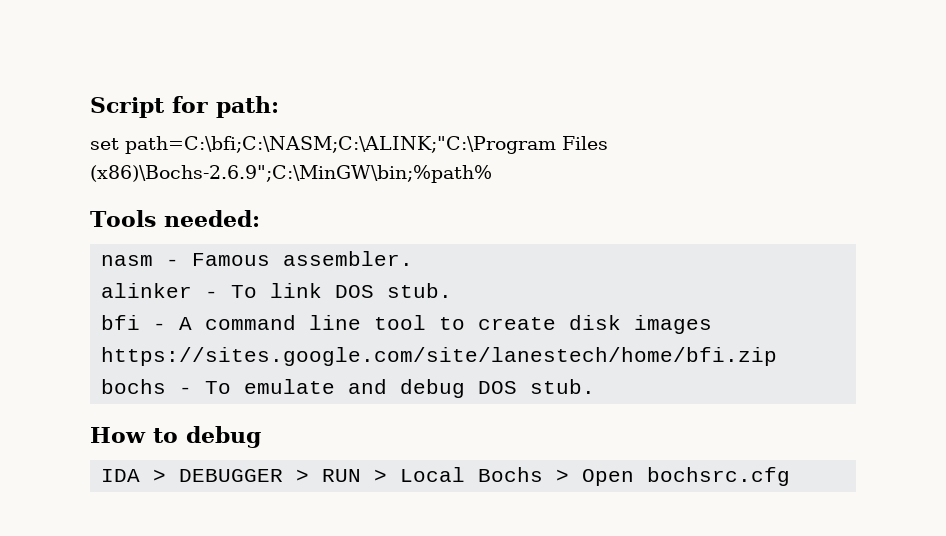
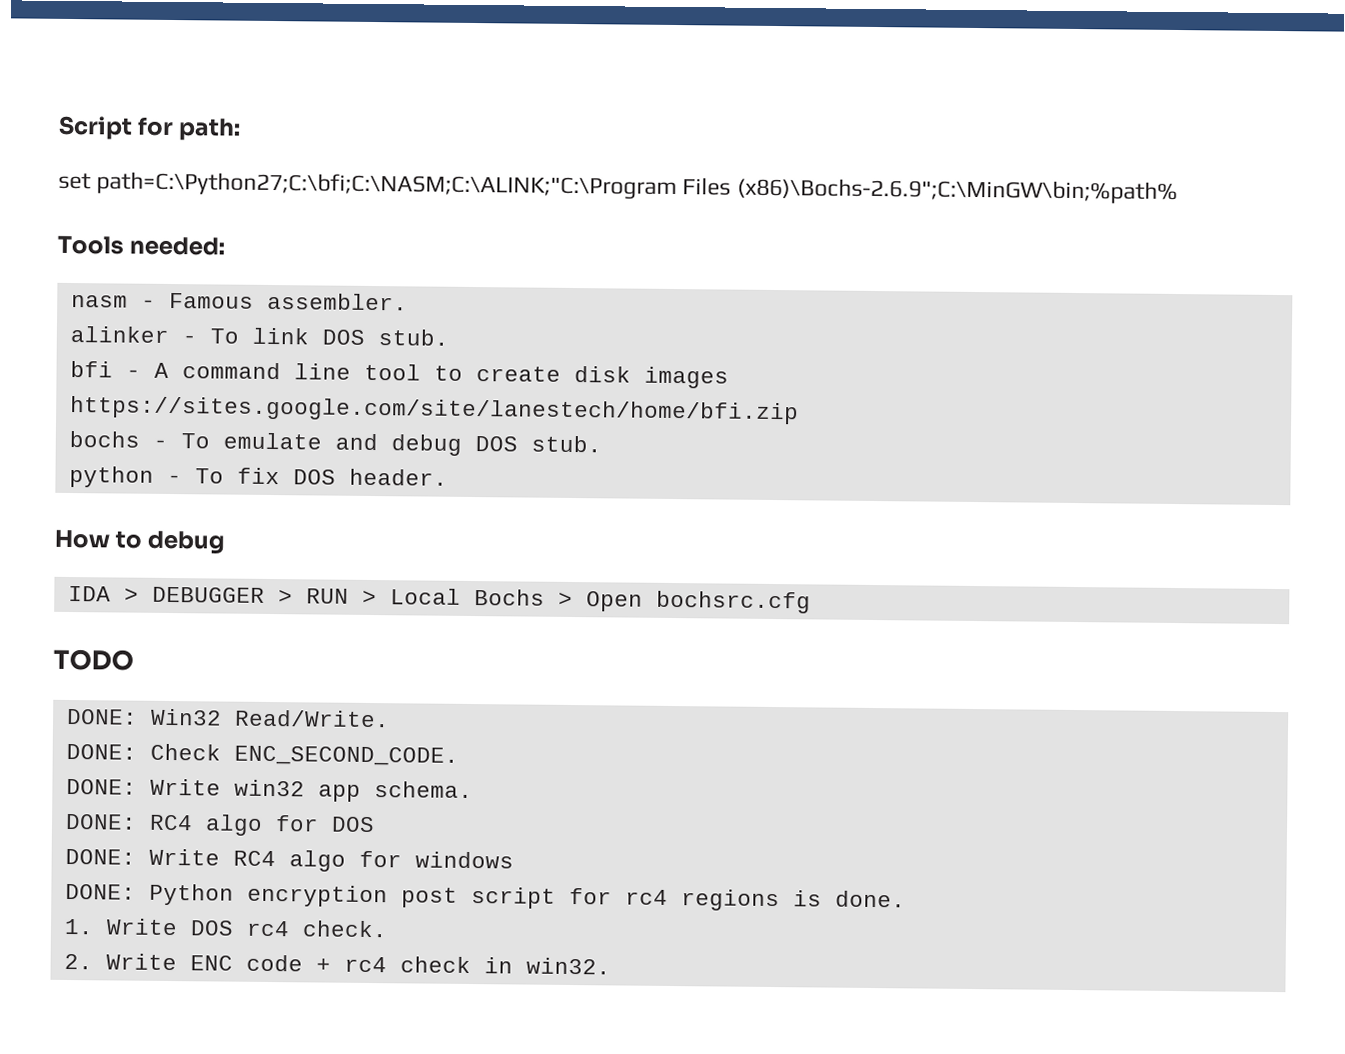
- set path=C:\bfi;C:\NASM;C:\ALINK;"C:\Program Files (x86)\Bochs-2.6.9";C:\MinGW\bin;%path%
+ set path=C:\Python27;C:\bfi;C:\NASM;C:\ALINK;"C:\Program Files (x86)\Bochs-2.6.9";C:\MinGW\bin;%path%
+ python - To fix DOS header.
+ TODO
+ DONE: Win32 Read/Write.
+ DONE: Check ENC_SECOND_CODE.
+ DONE: Write win32 app schema.
+ DONE: RC4 algo for DOS
+ DONE: Write RC4 algo for windows
+ DONE: Python encryption post script for rc4 regions is done.
+ 1. Write DOS rc4 check.
+ 2. Write ENC code + rc4 check in win32.

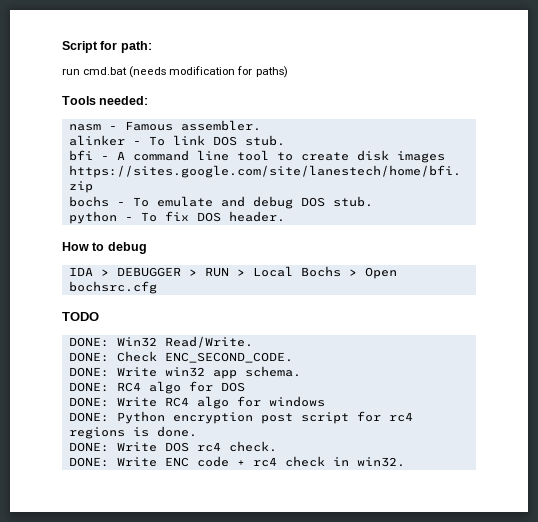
- set path=C:\Python27;C:\bfi;C:\NASM;C:\ALINK;"C:\Program Files (x86)\Bochs-2.6.9";C:\MinGW\bin;%path%
+ run cmd.bat (needs modification for paths)
- 1. Write DOS rc4 check.
+ DONE: Write DOS rc4 check.
- 2. Write ENC code + rc4 check in win32.
+ DONE: Write ENC code + rc4 check in win32.

